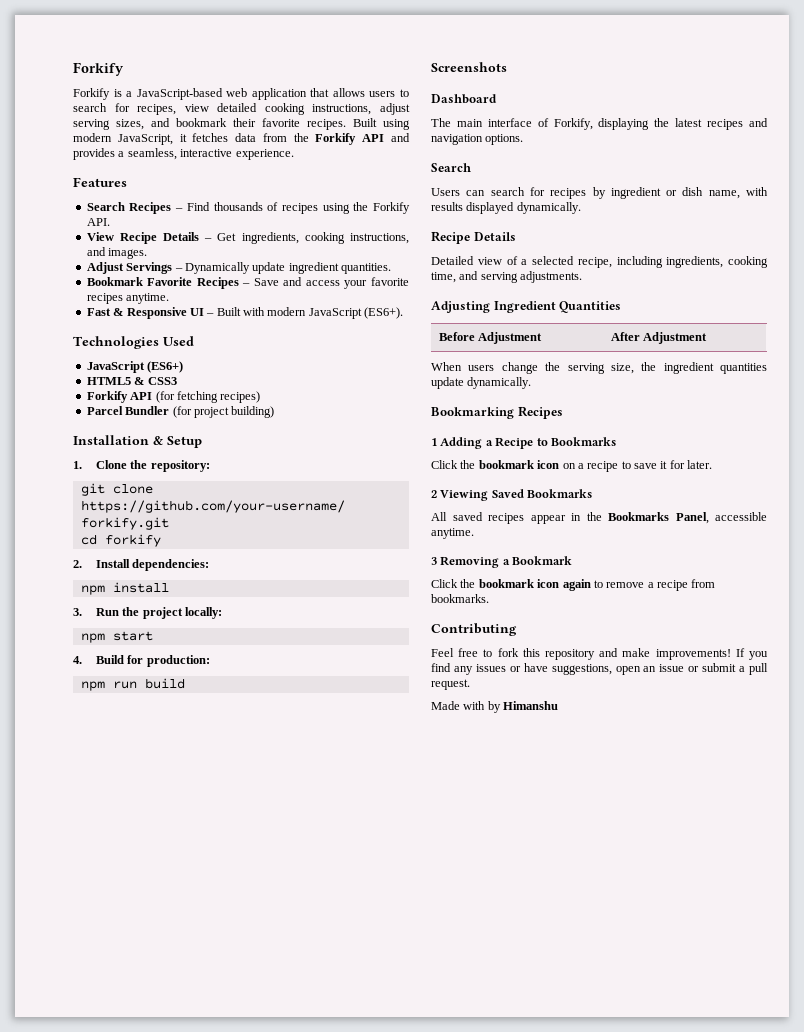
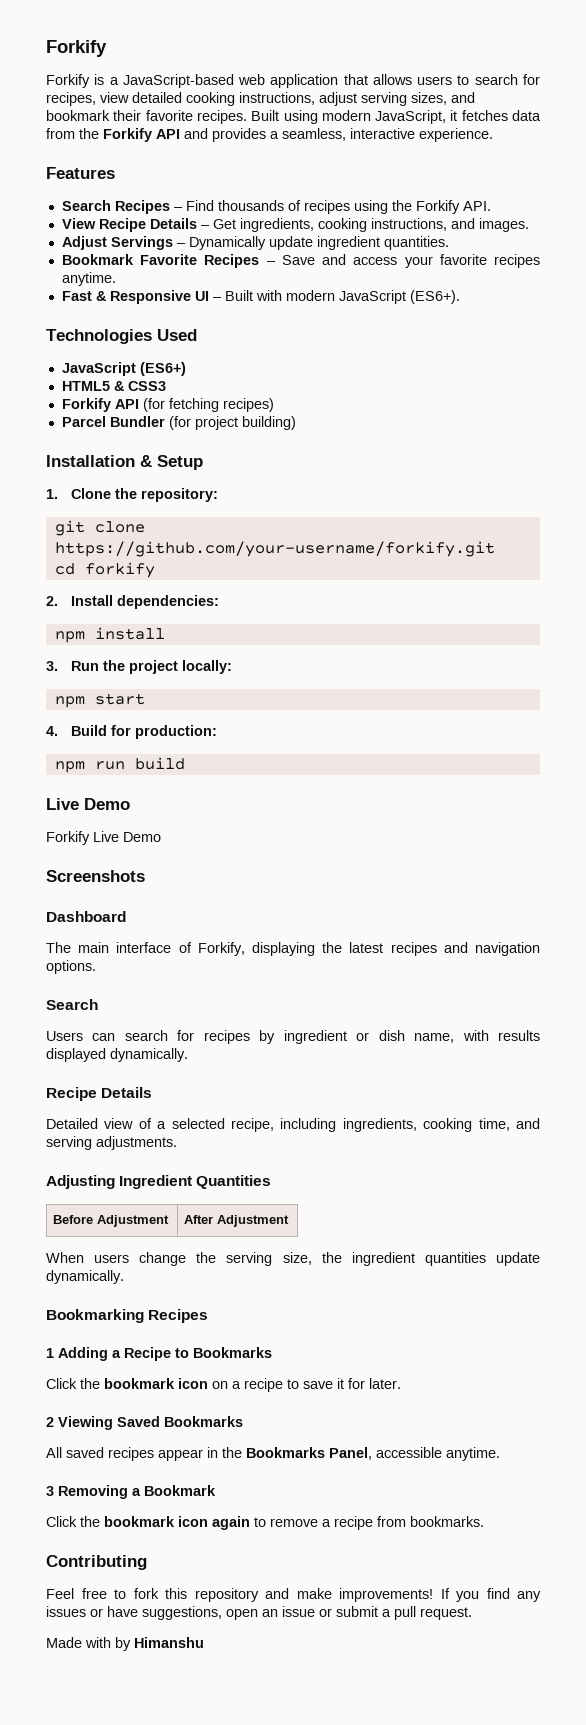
  npm run build
+ Live Demo
+ Forkify Live Demo

